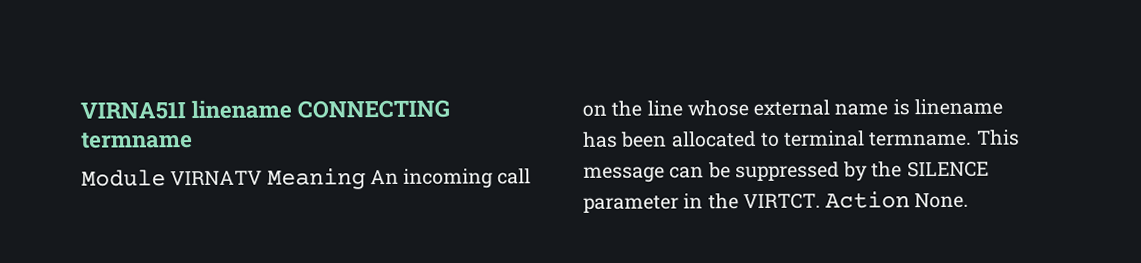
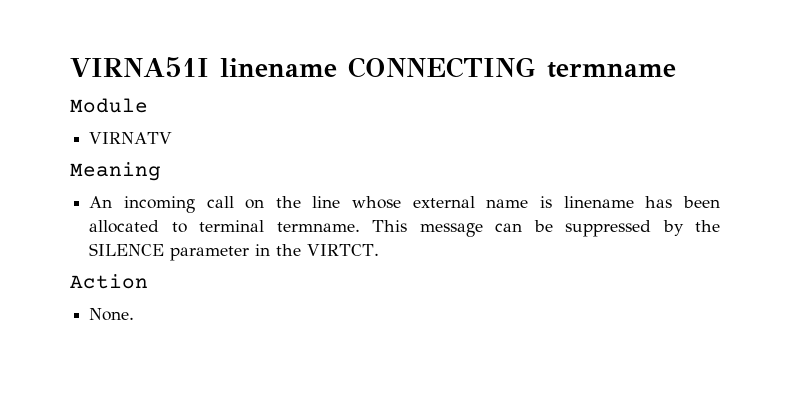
- Module VIRNATV Meaning An incoming call on the line whose external name is linename has been allocated to terminal termname.
+ Module
+ VIRNATV
+ Meaning
+ An incoming call on the line whose external name is linename has been allocated to terminal termname.
- This message can be suppressed by the SILENCE parameter in the VIRTCT. Action None.
+ This message can be suppressed by the SILENCE parameter in the VIRTCT.
+ Action
+ None.

